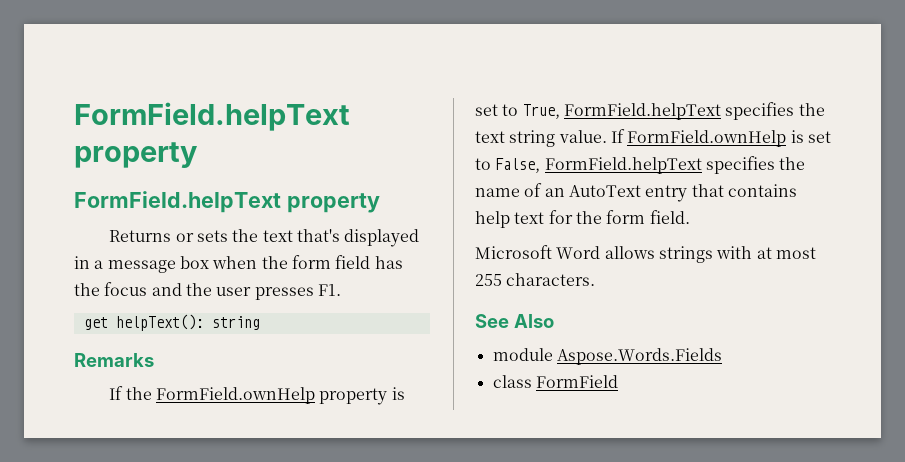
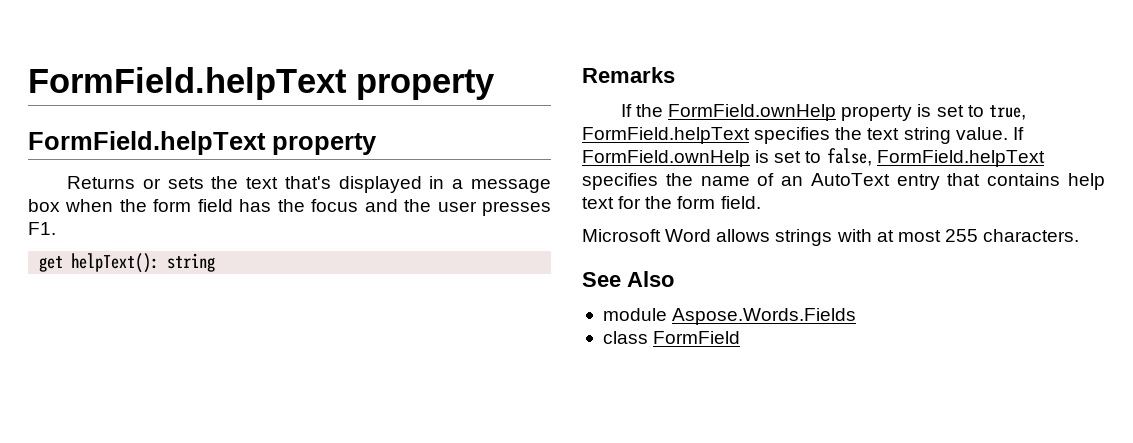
- If the FormField.ownHelp property is set to True, FormField.helpText specifies the text string value.
+ If the FormField.ownHelp property is set to true, FormField.helpText specifies the text string value.
- If FormField.ownHelp is set to False, FormField.helpText specifies the name of an AutoText entry that contains help text for the form field.
+ If FormField.ownHelp is set to false, FormField.helpText specifies the name of an AutoText entry that contains help text for the form field.

